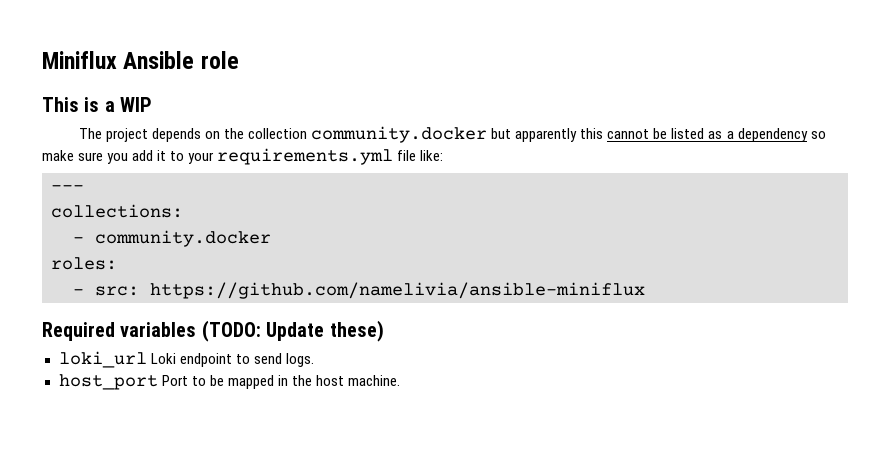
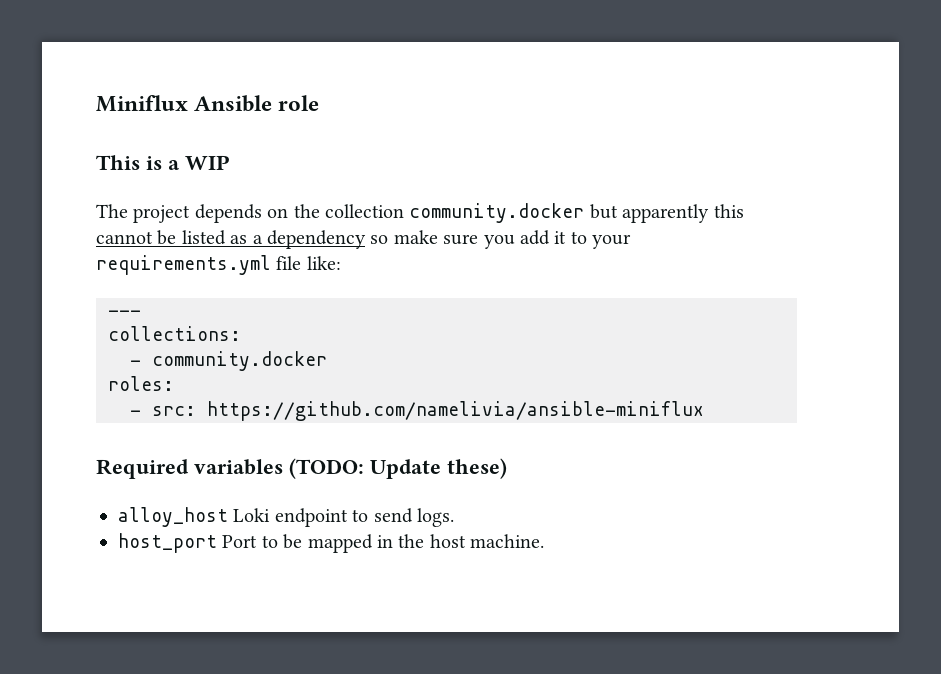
- loki_url Loki endpoint to send logs.
+ alloy_host Loki endpoint to send logs.

